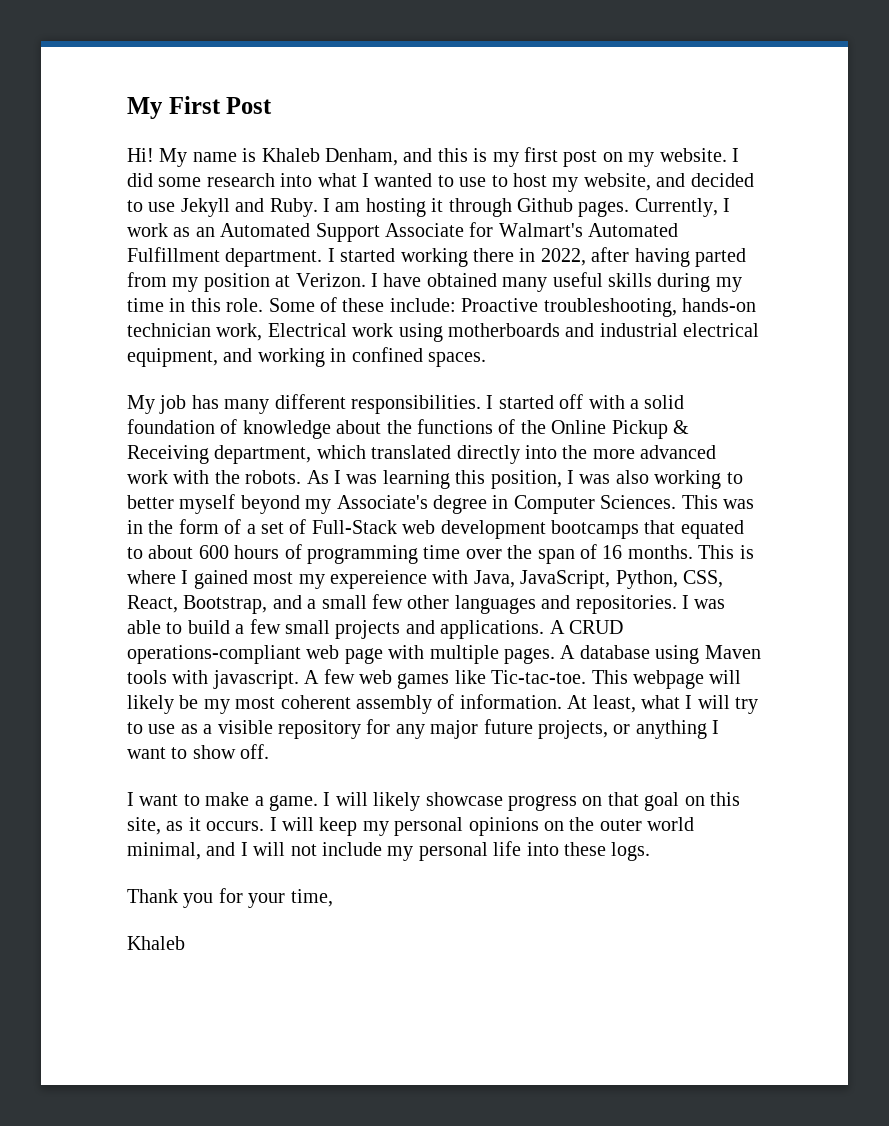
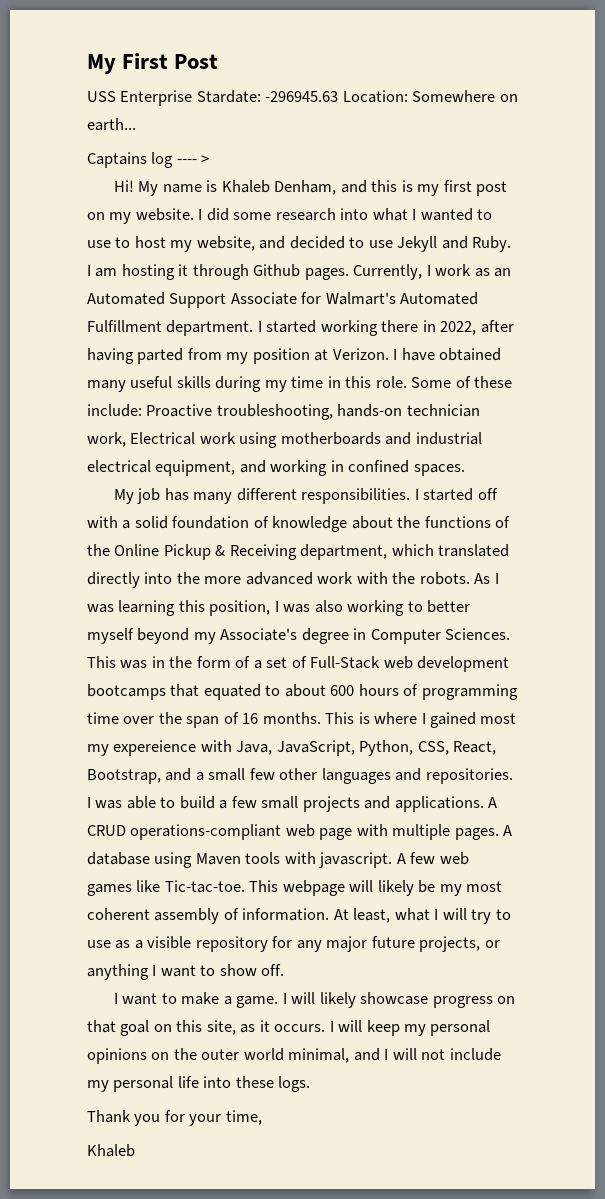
+ USS Enterprise Stardate: -296945.63 Location: Somewhere on earth...
+ Captains log ---- >

